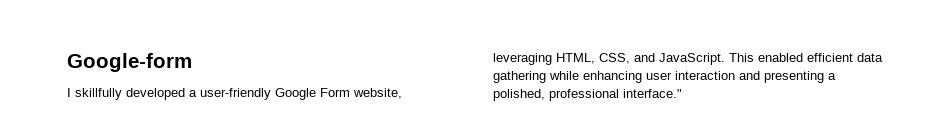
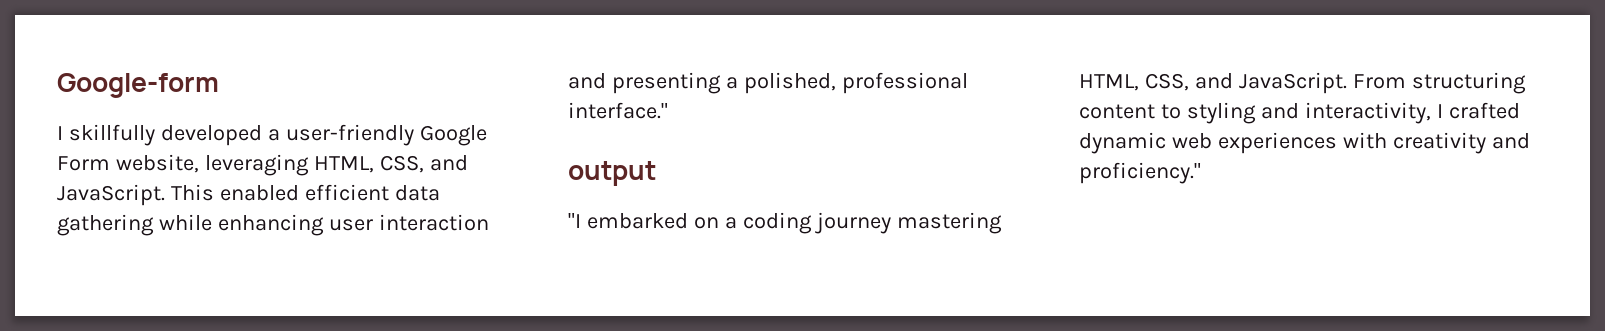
+ output
+ "I embarked on a coding journey mastering HTML, CSS, and JavaScript. From structuring content to styling and interactivity, I crafted dynamic web experiences with creativity and proficiency."

